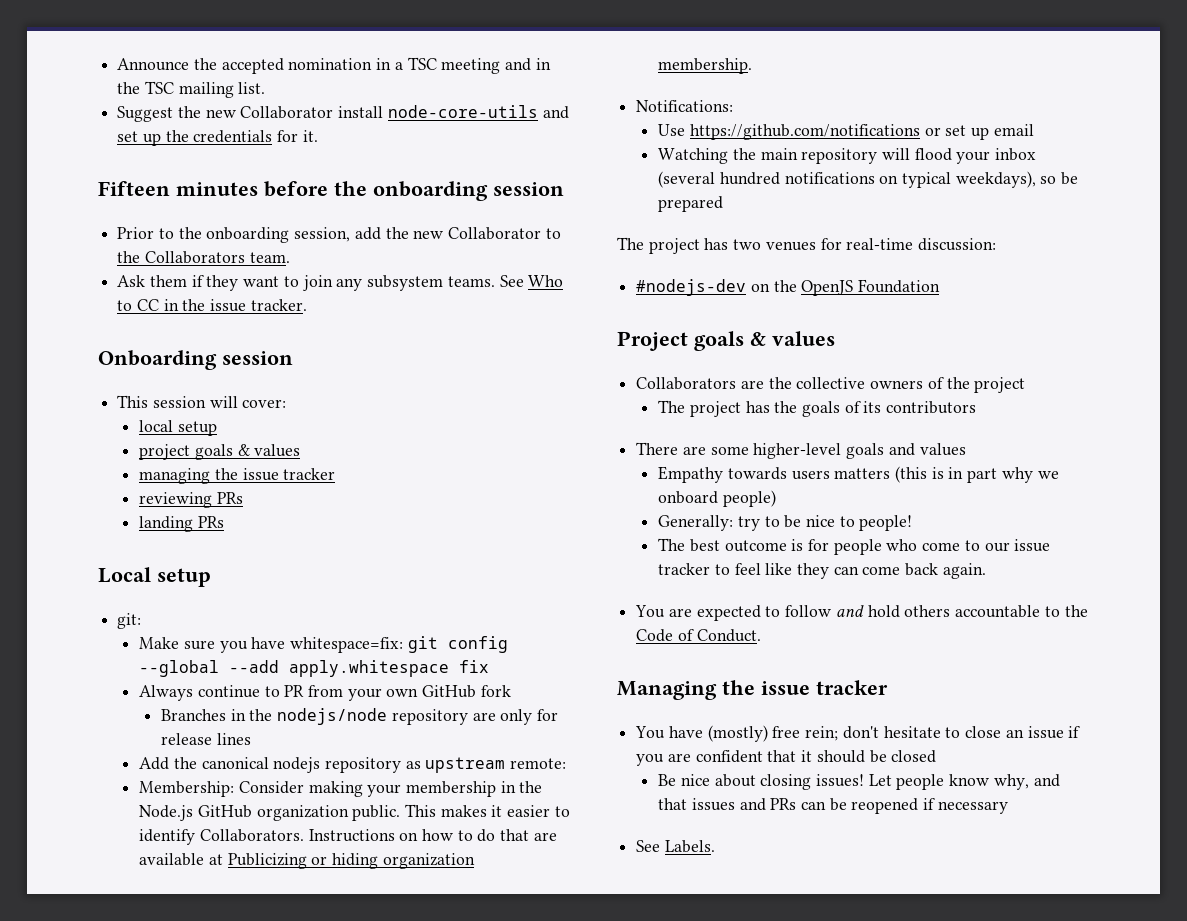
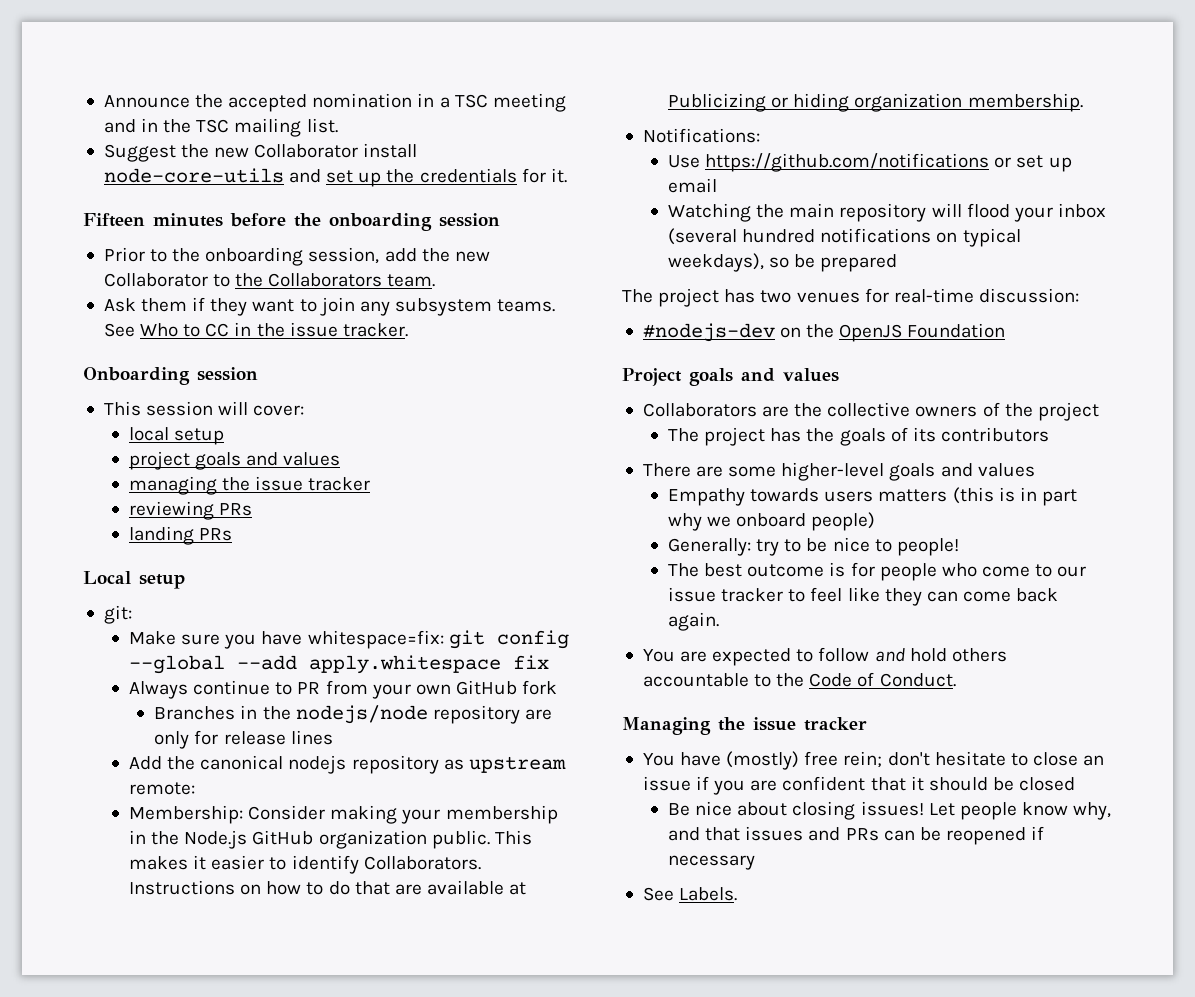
- project goals & values
+ project goals and values
- Project goals & values
+ Project goals and values

